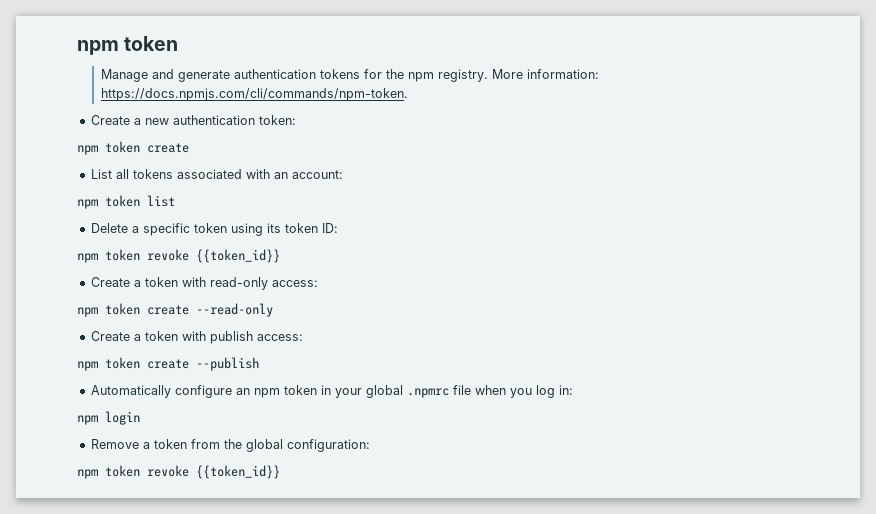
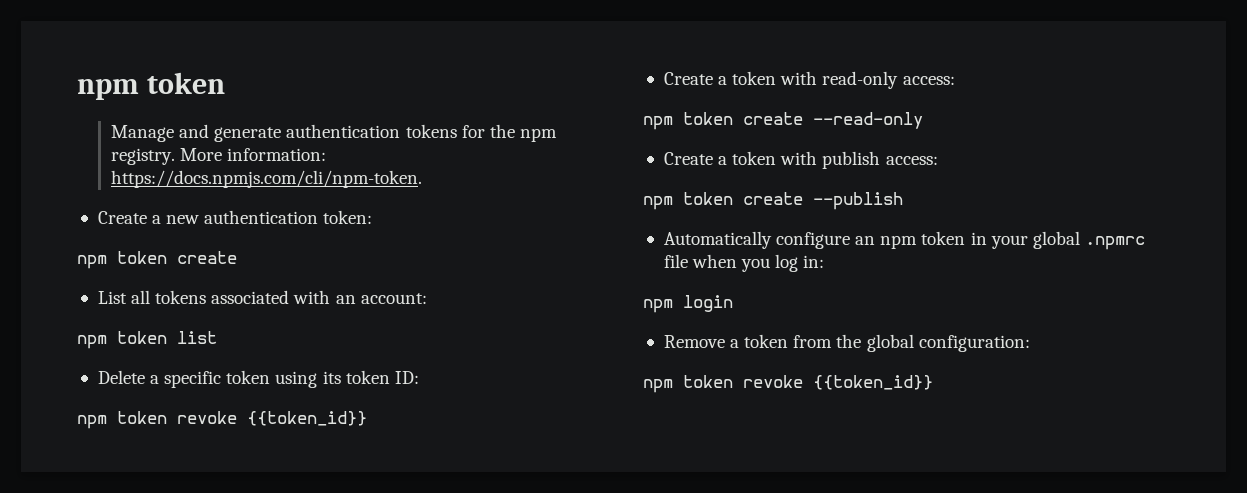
- More information: https://docs.npmjs.com/cli/commands/npm-token.
+ More information: https://docs.npmjs.com/cli/npm-token.

